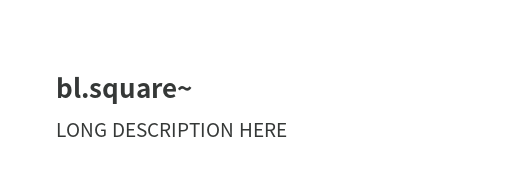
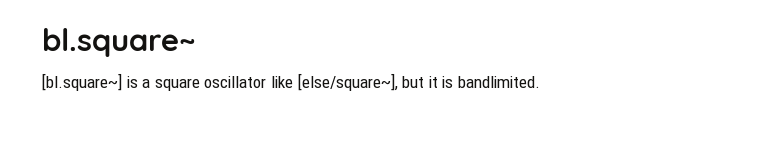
- LONG DESCRIPTION HERE
+ [bl.square~] is a square oscillator like [else/square~], but it is bandlimited.

